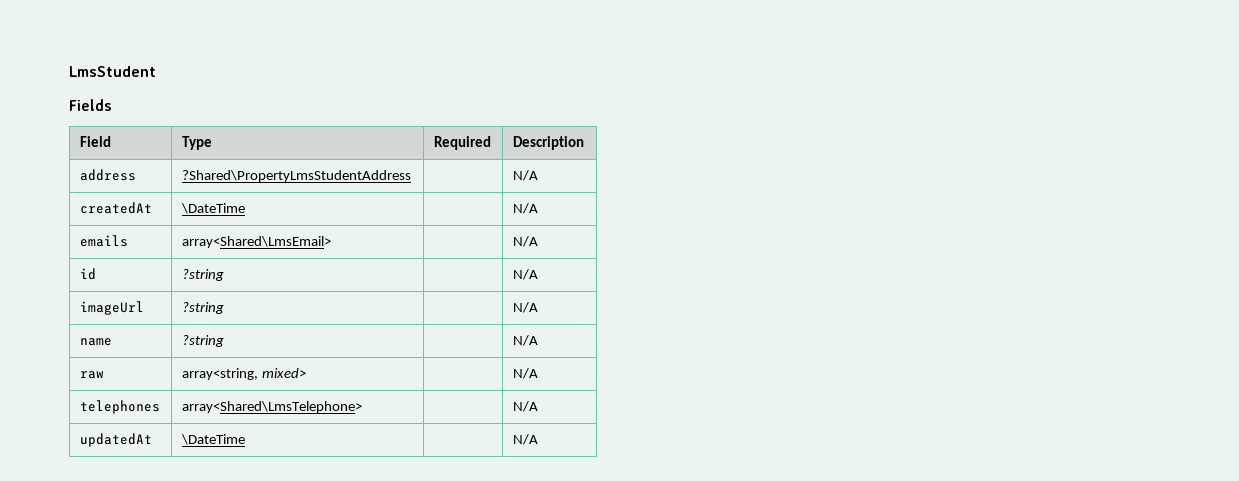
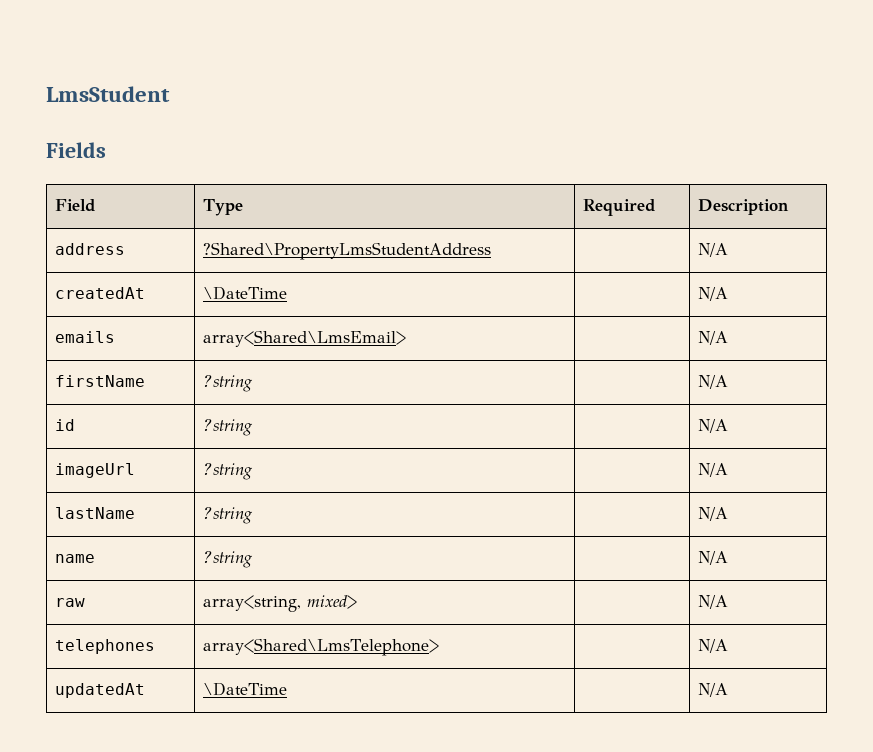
+ firstName | ?string | | N/A
+ lastName | ?string | | N/A

